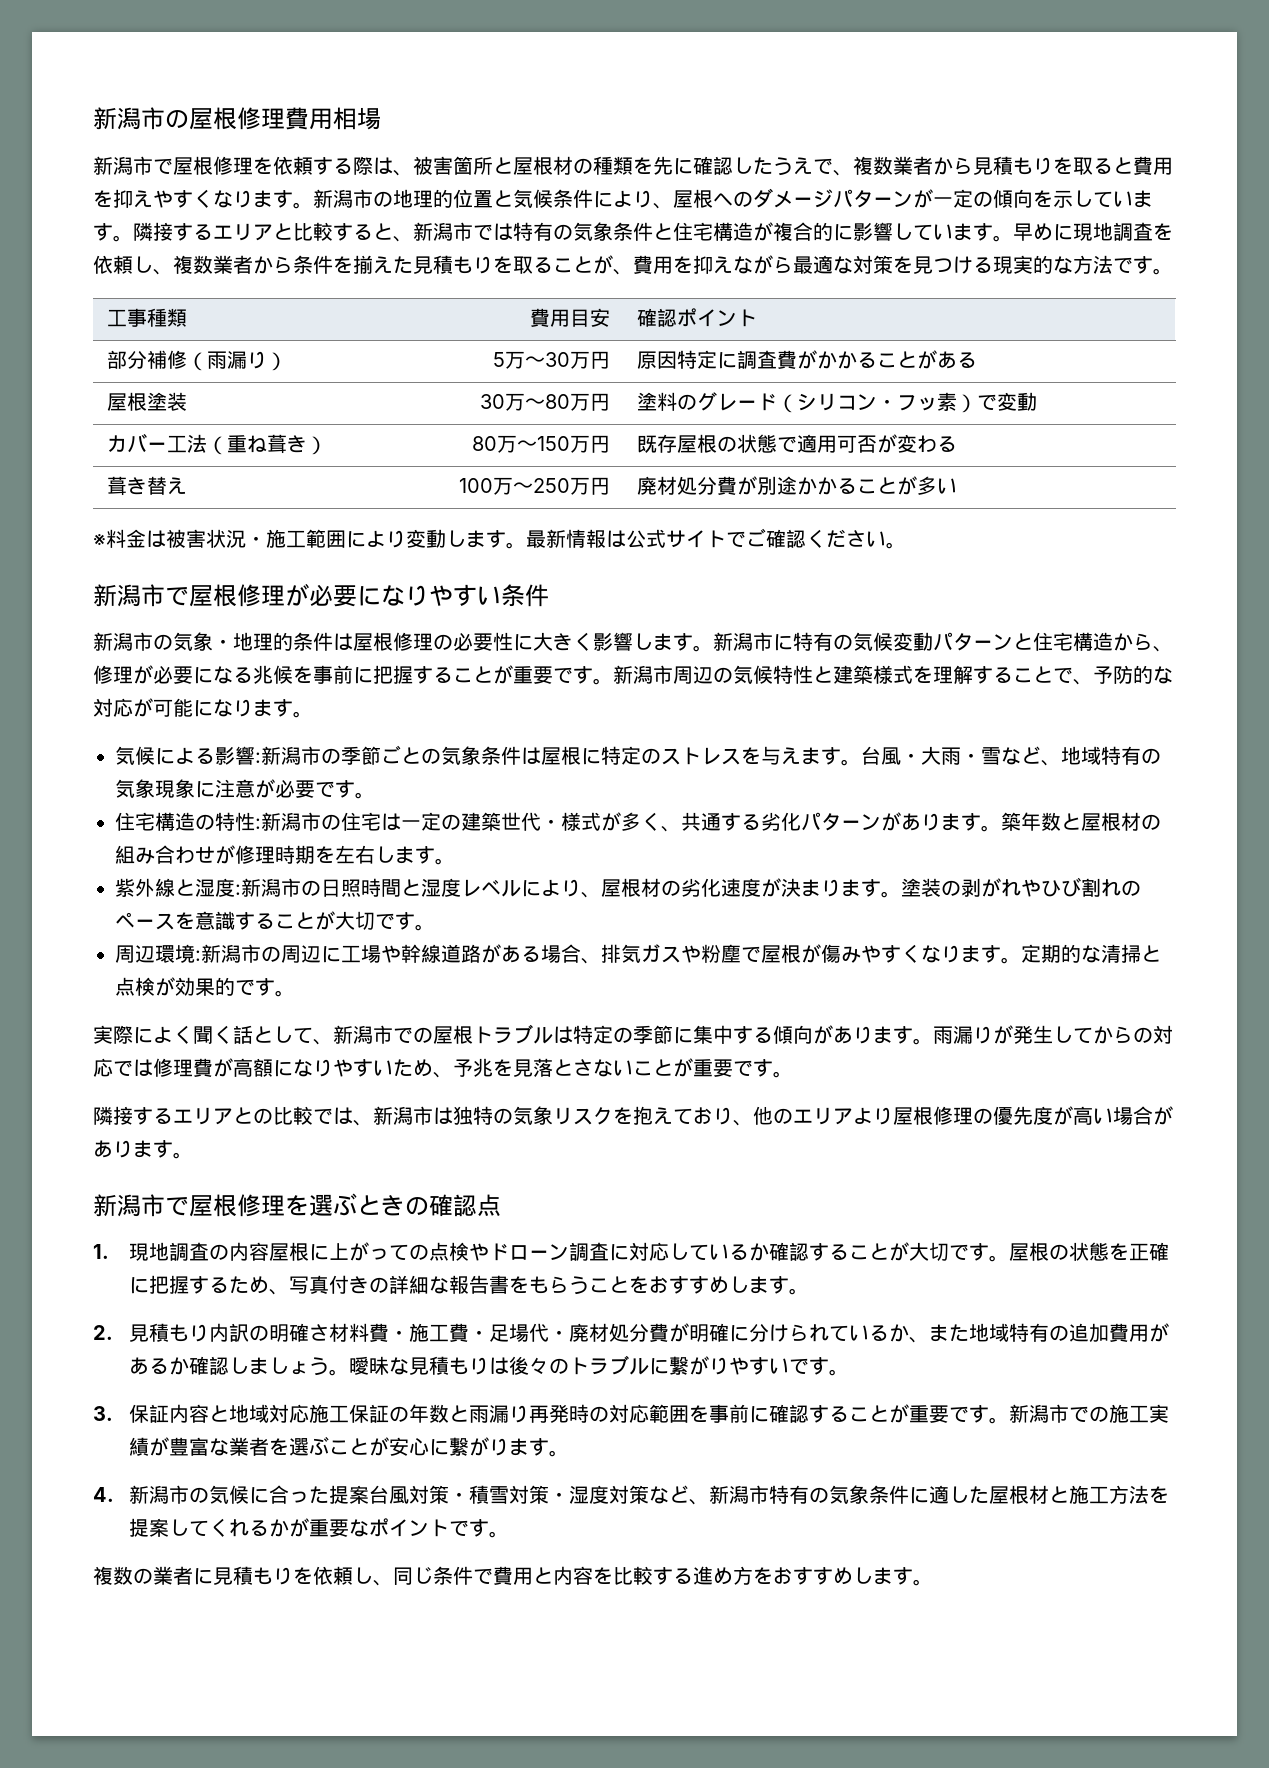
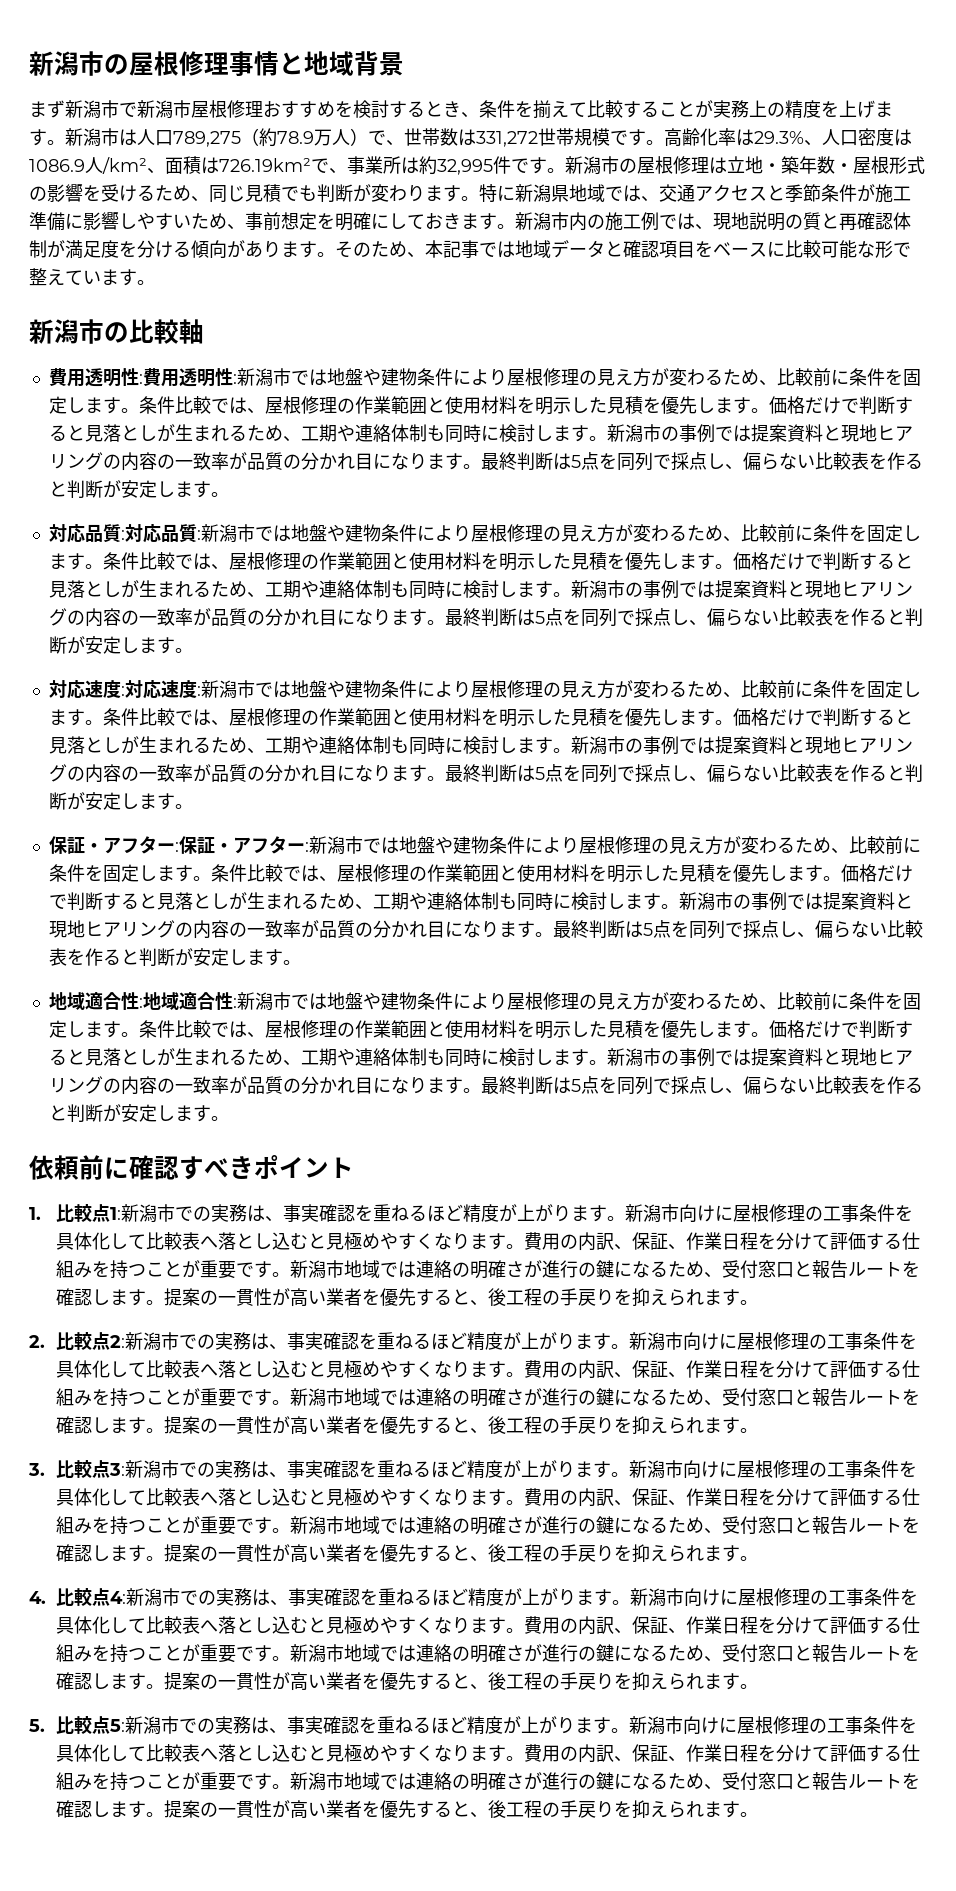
- 新潟市の屋根修理費用相場
- 新潟市で屋根修理を依頼する際は、被害箇所と屋根材の種類を先に確認したうえで、複数業者から見積もりを取ると費用を抑えやすくなります。新潟市の地理的位置と気候条件により、屋根へのダメージパターンが一定の傾向を示しています。隣接するエリアと比較すると、新潟市では特有の気象条件と住宅構造が複合的に影響しています。早めに現地調査を依頼し、複数業者から条件を揃えた見積もりを取ることが、費用を抑えながら最適な対策を見つける現実的な方法です。
- 工事種類 | 費用目安 | 確認ポイント
- 部分補修（雨漏り） | 5万〜30万円 | 原因特定に調査費がかかることがある
- 屋根塗装 | 30万〜80万円 | 塗料のグレード（シリコン・フッ素）で変動
- カバー工法（重ね葺き） | 80万〜150万円 | 既存屋根の状態で適用可否が変わる
- 葺き替え | 100万〜250万円 | 廃材処分費が別途かかることが多い
- ※料金は被害状況・施工範囲により変動します。最新情報は公式サイトでご確認ください。
- 新潟市で屋根修理が必要になりやすい条件
- 新潟市の気象・地理的条件は屋根修理の必要性に大きく影響します。新潟市に特有の気候変動パターンと住宅構造から、修理が必要になる兆候を事前に把握することが重要です。新潟市周辺の気候特性と建築様式を理解することで、予防的な対応が可能になります。
- 気候による影響:新潟市の季節ごとの気象条件は屋根に特定のストレスを与えます。台風・大雨・雪など、地域特有の気象現象に注意が必要です。
- 住宅構造の特性:新潟市の住宅は一定の建築世代・様式が多く、共通する劣化パターンがあります。築年数と屋根材の組み合わせが修理時期を左右します。
- 紫外線と湿度:新潟市の日照時間と湿度レベルにより、屋根材の劣化速度が決まります。塗装の剥がれやひび割れのペースを意識することが大切です。
- 周辺環境:新潟市の周辺に工場や幹線道路がある場合、排気ガスや粉塵で屋根が傷みやすくなります。定期的な清掃と点検が効果的です。
- 実際によく聞く話として、新潟市での屋根トラブルは特定の季節に集中する傾向があります。雨漏りが発生してからの対応では修理費が高額になりやすいため、予兆を見落とさないことが重要です。
- 隣接するエリアとの比較では、新潟市は独特の気象リスクを抱えており、他のエリアより屋根修理の優先度が高い場合があります。
- 新潟市で屋根修理を選ぶときの確認点
- 1.現地調査の内容屋根に上がっての点検やドローン調査に対応しているか確認することが大切です。屋根の状態を正確に把握するため、写真付きの詳細な報告書をもらうことをおすすめします。
- 2.見積もり内訳の明確さ材料費・施工費・足場代・廃材処分費が明確に分けられているか、また地域特有の追加費用があるか確認しましょう。曖昧な見積もりは後々のトラブルに繋がりやすいです。
- 3.保証内容と地域対応施工保証の年数と雨漏り再発時の対応範囲を事前に確認することが重要です。新潟市での施工実績が豊富な業者を選ぶことが安心に繋がります。
- 4.新潟市の気候に合った提案台風対策・積雪対策・湿度対策など、新潟市特有の気象条件に適した屋根材と施工方法を提案してくれるかが重要なポイントです。
- 複数の業者に見積もりを依頼し、同じ条件で費用と内容を比較する進め方をおすすめします。
+ 新潟市の屋根修理事情と地域背景
+ まず新潟市で新潟市屋根修理おすすめを検討するとき、条件を揃えて比較することが実務上の精度を上げます。新潟市は人口789,275（約78.9万人）で、世帯数は331,272世帯規模です。高齢化率は29.3%、人口密度は1086.9人/km²、面積は726.19km²で、事業所は約32,995件です。新潟市の屋根修理は立地・築年数・屋根形式の影響を受けるため、同じ見積でも判断が変わります。特に新潟県地域では、交通アクセスと季節条件が施工準備に影響しやすいため、事前想定を明確にしておきます。新潟市内の施工例では、現地説明の質と再確認体制が満足度を分ける傾向があります。そのため、本記事では地域データと確認項目をベースに比較可能な形で整えています。
+ 新潟市の比較軸
+ 費用透明性:費用透明性:新潟市では地盤や建物条件により屋根修理の見え方が変わるため、比較前に条件を固定します。条件比較では、屋根修理の作業範囲と使用材料を明示した見積を優先します。価格だけで判断すると見落としが生まれるため、工期や連絡体制も同時に検討します。新潟市の事例では提案資料と現地ヒアリングの内容の一致率が品質の分かれ目になります。最終判断は5点を同列で採点し、偏らない比較表を作ると判断が安定します。
+ 対応品質:対応品質:新潟市では地盤や建物条件により屋根修理の見え方が変わるため、比較前に条件を固定します。条件比較では、屋根修理の作業範囲と使用材料を明示した見積を優先します。価格だけで判断すると見落としが生まれるため、工期や連絡体制も同時に検討します。新潟市の事例では提案資料と現地ヒアリングの内容の一致率が品質の分かれ目になります。最終判断は5点を同列で採点し、偏らない比較表を作ると判断が安定します。
+ 対応速度:対応速度:新潟市では地盤や建物条件により屋根修理の見え方が変わるため、比較前に条件を固定します。条件比較では、屋根修理の作業範囲と使用材料を明示した見積を優先します。価格だけで判断すると見落としが生まれるため、工期や連絡体制も同時に検討します。新潟市の事例では提案資料と現地ヒアリングの内容の一致率が品質の分かれ目になります。最終判断は5点を同列で採点し、偏らない比較表を作ると判断が安定します。
+ 保証・アフター:保証・アフター:新潟市では地盤や建物条件により屋根修理の見え方が変わるため、比較前に条件を固定します。条件比較では、屋根修理の作業範囲と使用材料を明示した見積を優先します。価格だけで判断すると見落としが生まれるため、工期や連絡体制も同時に検討します。新潟市の事例では提案資料と現地ヒアリングの内容の一致率が品質の分かれ目になります。最終判断は5点を同列で採点し、偏らない比較表を作ると判断が安定します。
+ 地域適合性:地域適合性:新潟市では地盤や建物条件により屋根修理の見え方が変わるため、比較前に条件を固定します。条件比較では、屋根修理の作業範囲と使用材料を明示した見積を優先します。価格だけで判断すると見落としが生まれるため、工期や連絡体制も同時に検討します。新潟市の事例では提案資料と現地ヒアリングの内容の一致率が品質の分かれ目になります。最終判断は5点を同列で採点し、偏らない比較表を作ると判断が安定します。
+ 依頼前に確認すべきポイント
+ 1.比較点1:新潟市での実務は、事実確認を重ねるほど精度が上がります。新潟市向けに屋根修理の工事条件を具体化して比較表へ落とし込むと見極めやすくなります。費用の内訳、保証、作業日程を分けて評価する仕組みを持つことが重要です。新潟市地域では連絡の明確さが進行の鍵になるため、受付窓口と報告ルートを確認します。提案の一貫性が高い業者を優先すると、後工程の手戻りを抑えられます。
+ 2.比較点2:新潟市での実務は、事実確認を重ねるほど精度が上がります。新潟市向けに屋根修理の工事条件を具体化して比較表へ落とし込むと見極めやすくなります。費用の内訳、保証、作業日程を分けて評価する仕組みを持つことが重要です。新潟市地域では連絡の明確さが進行の鍵になるため、受付窓口と報告ルートを確認します。提案の一貫性が高い業者を優先すると、後工程の手戻りを抑えられます。
+ 3.比較点3:新潟市での実務は、事実確認を重ねるほど精度が上がります。新潟市向けに屋根修理の工事条件を具体化して比較表へ落とし込むと見極めやすくなります。費用の内訳、保証、作業日程を分けて評価する仕組みを持つことが重要です。新潟市地域では連絡の明確さが進行の鍵になるため、受付窓口と報告ルートを確認します。提案の一貫性が高い業者を優先すると、後工程の手戻りを抑えられます。
+ 4.比較点4:新潟市での実務は、事実確認を重ねるほど精度が上がります。新潟市向けに屋根修理の工事条件を具体化して比較表へ落とし込むと見極めやすくなります。費用の内訳、保証、作業日程を分けて評価する仕組みを持つことが重要です。新潟市地域では連絡の明確さが進行の鍵になるため、受付窓口と報告ルートを確認します。提案の一貫性が高い業者を優先すると、後工程の手戻りを抑えられます。
+ 5.比較点5:新潟市での実務は、事実確認を重ねるほど精度が上がります。新潟市向けに屋根修理の工事条件を具体化して比較表へ落とし込むと見極めやすくなります。費用の内訳、保証、作業日程を分けて評価する仕組みを持つことが重要です。新潟市地域では連絡の明確さが進行の鍵になるため、受付窓口と報告ルートを確認します。提案の一貫性が高い業者を優先すると、後工程の手戻りを抑えられます。

